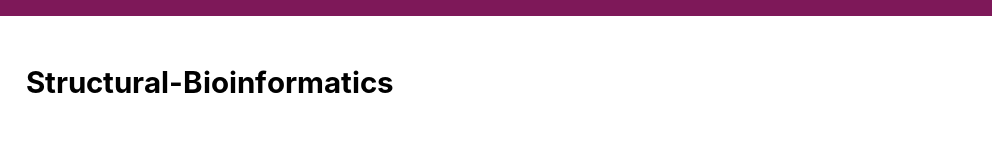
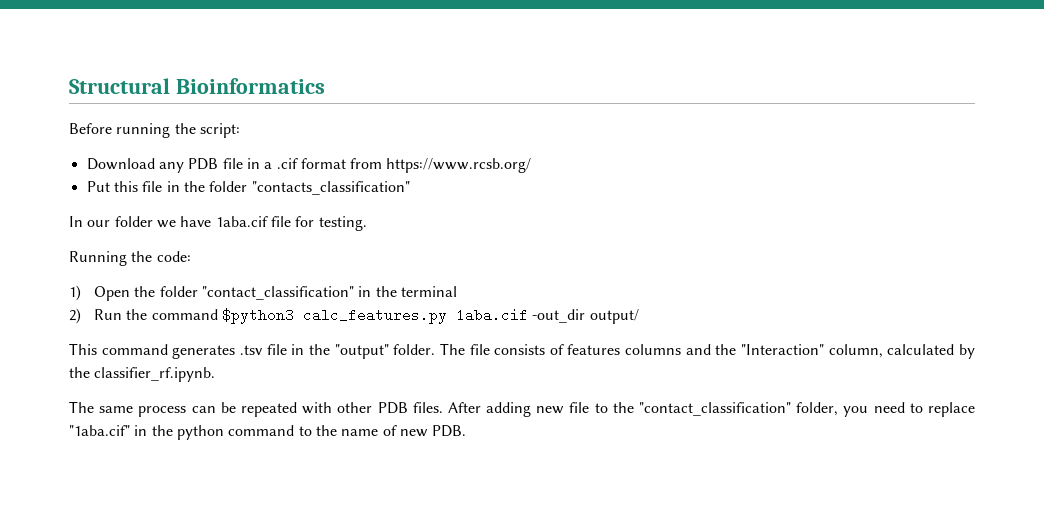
- Structural-Bioinformatics
+ Structural Bioinformatics
+ Before running the script:
+ Download any PDB file in a .cif format from https://www.rcsb.org/
+ Put this file in the folder "contacts_classification"
+ In our folder we have 1aba.cif file for testing.
+ Running the code:
+ 1) Open the folder "contact_classification" in the terminal
+ 2) Run the command $python3 calc_features.py 1aba.cif -out_dir output/
+ This command generates .tsv file in the "output" folder. The file consists of features columns and the "Interaction" column, calculated by the classifier_rf.ipynb.
+ The same process can be repeated with other PDB files. After adding new file to the "contact_classification" folder, you need to replace "1aba.cif" in the python command to the name of new PDB.

